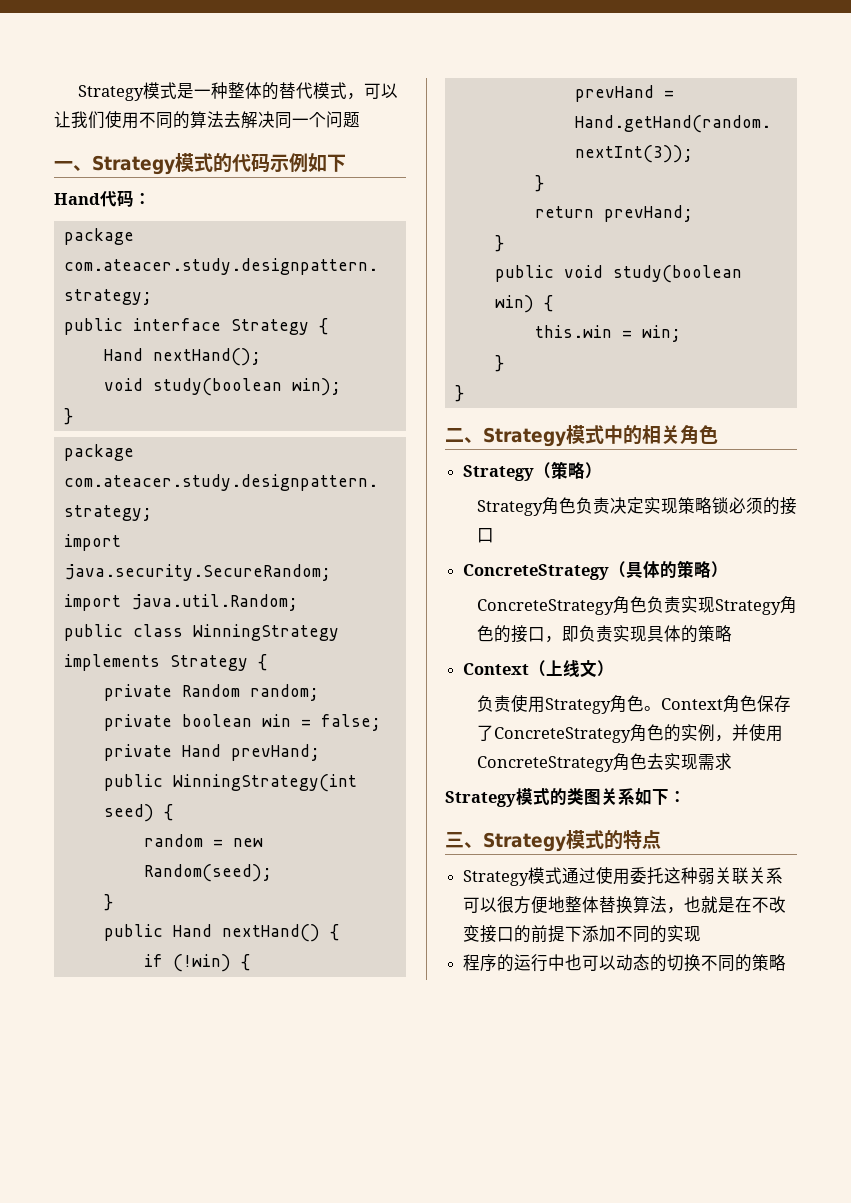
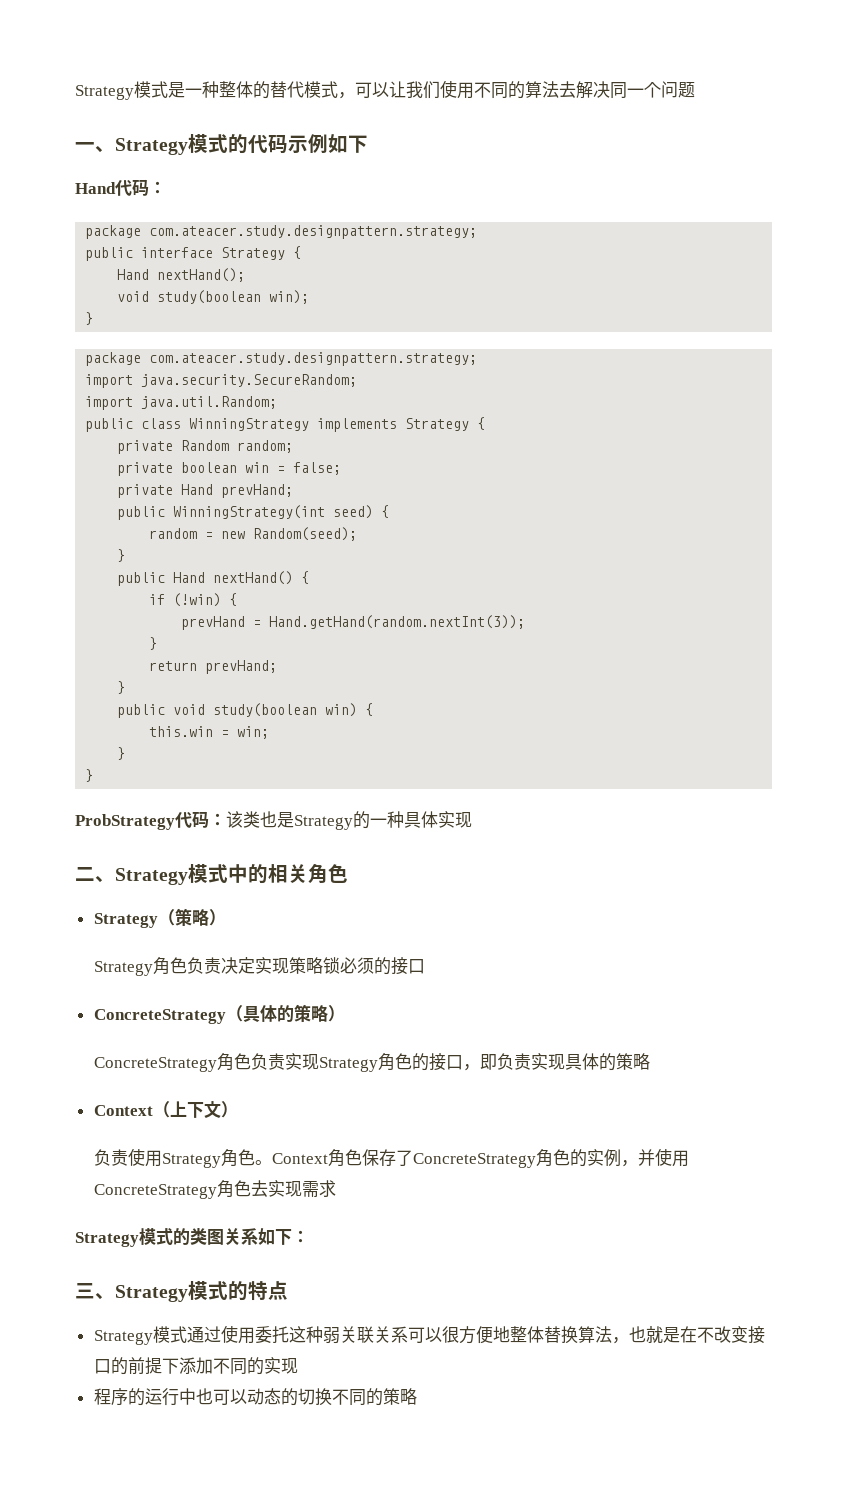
+ ProbStrategy代码：该类也是Strategy的一种具体实现
- Context（上线文）
+ Context（上下文）

